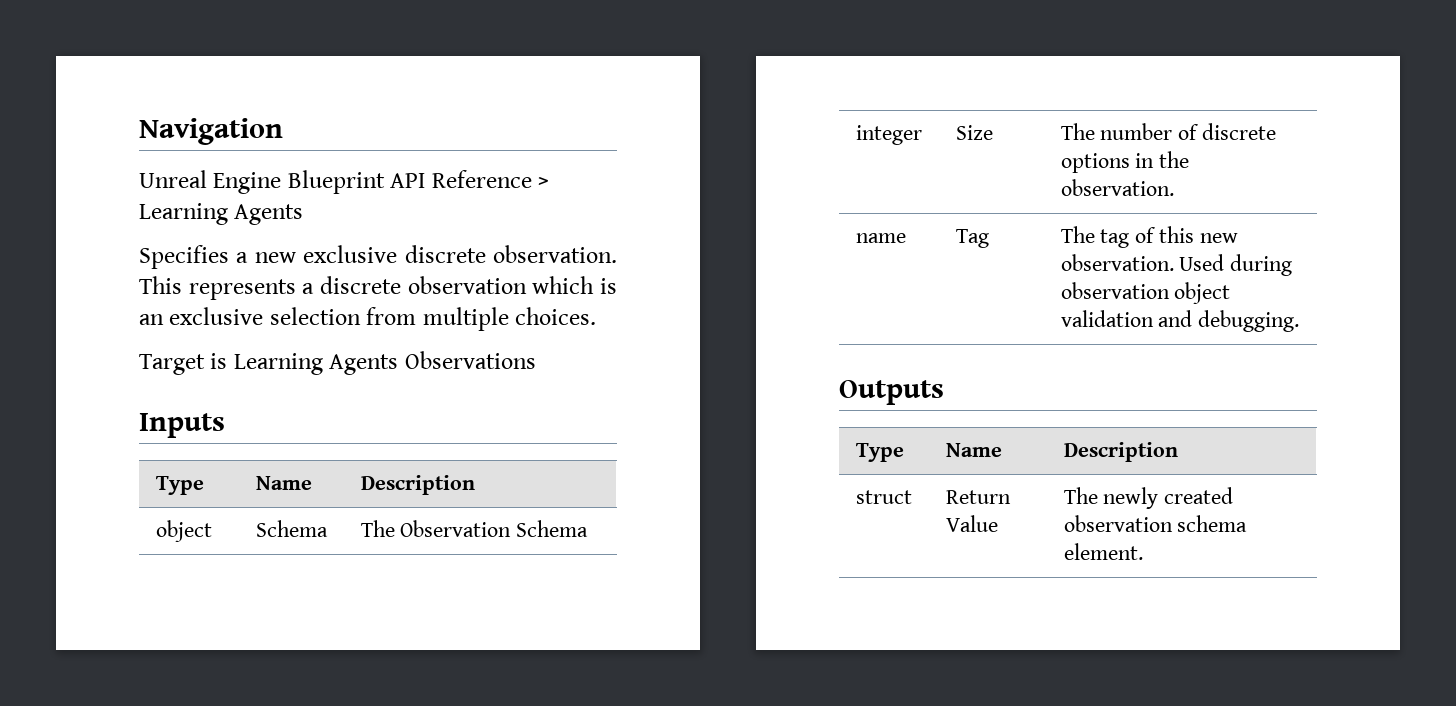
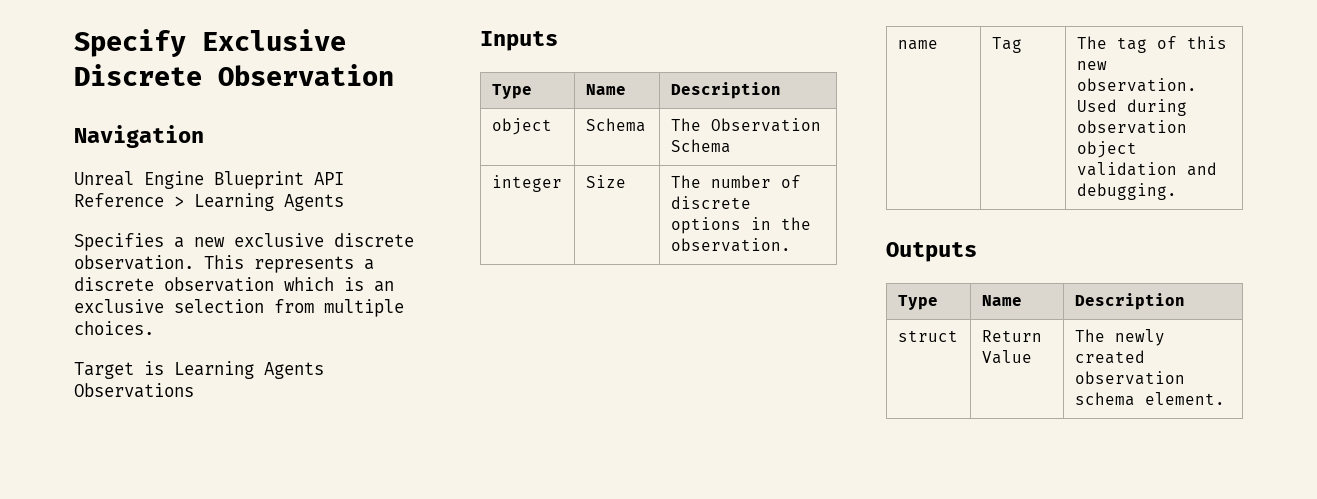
+ Specify Exclusive Discrete Observation

